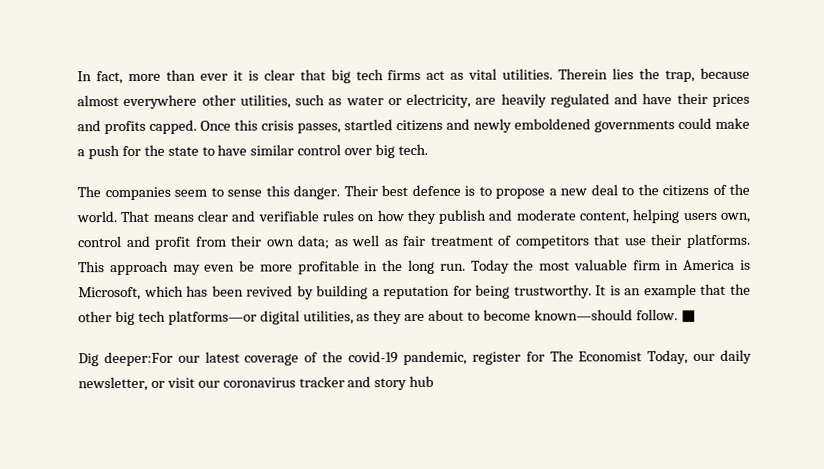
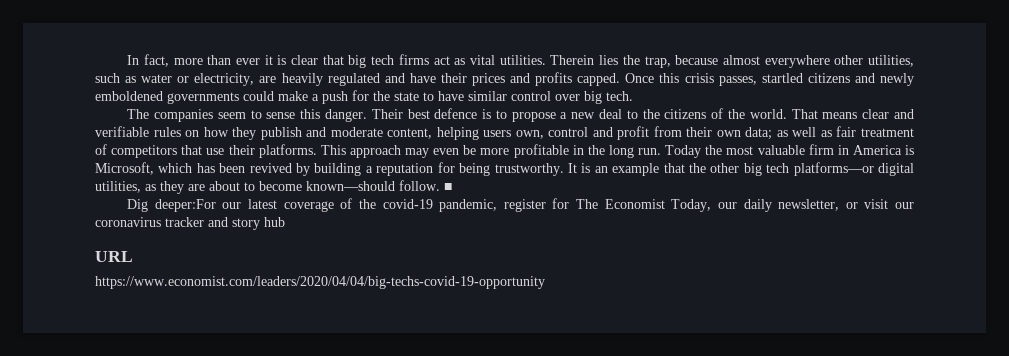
+ URL
+ https://www.economist.com/leaders/2020/04/04/big-techs-covid-19-opportunity

